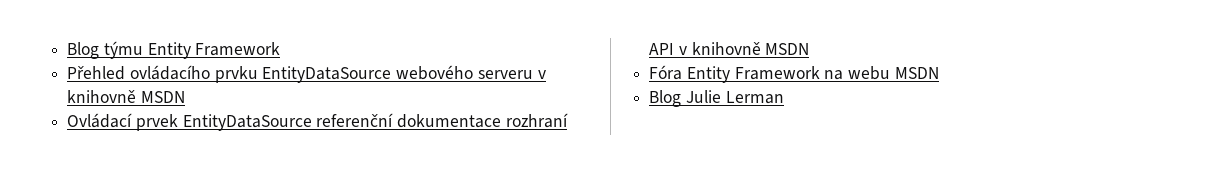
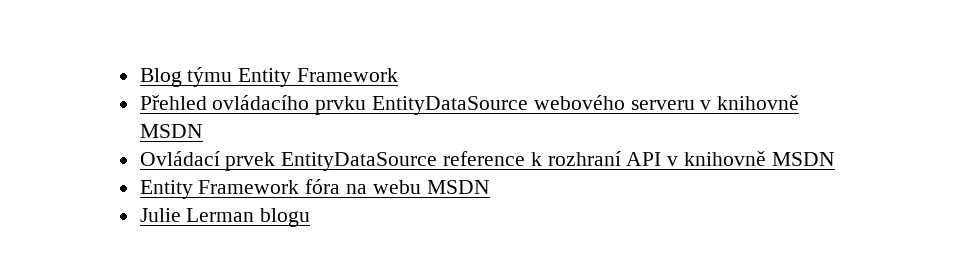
- Ovládací prvek EntityDataSource referenční dokumentace rozhraní API v knihovně MSDN
+ Ovládací prvek EntityDataSource reference k rozhraní API v knihovně MSDN
- Fóra Entity Framework na webu MSDN
+ Entity Framework fóra na webu MSDN
- Blog Julie Lerman
+ Julie Lerman blogu

